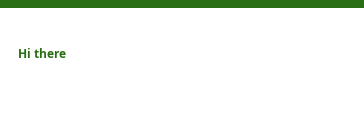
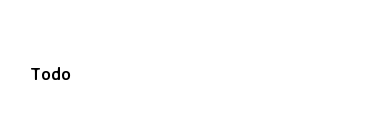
- Hi there
+ Todo

